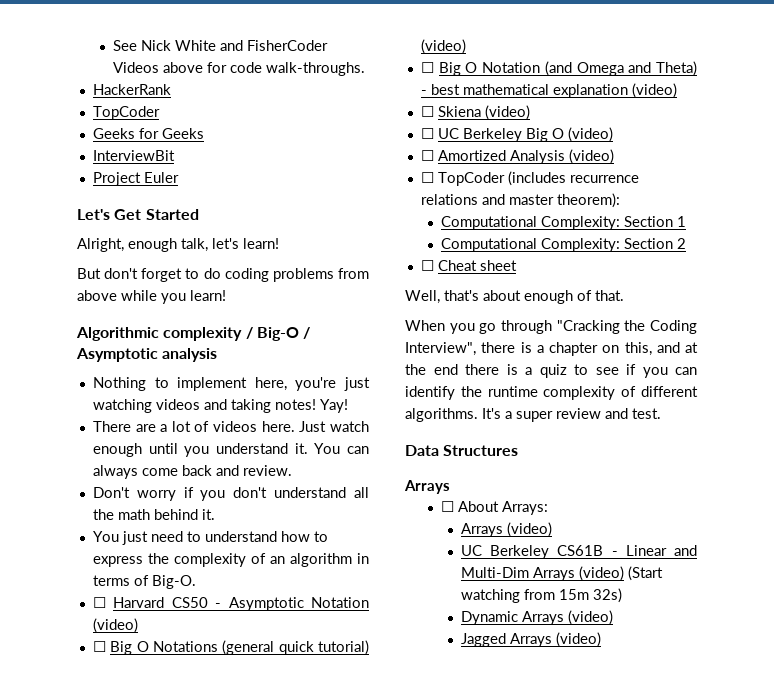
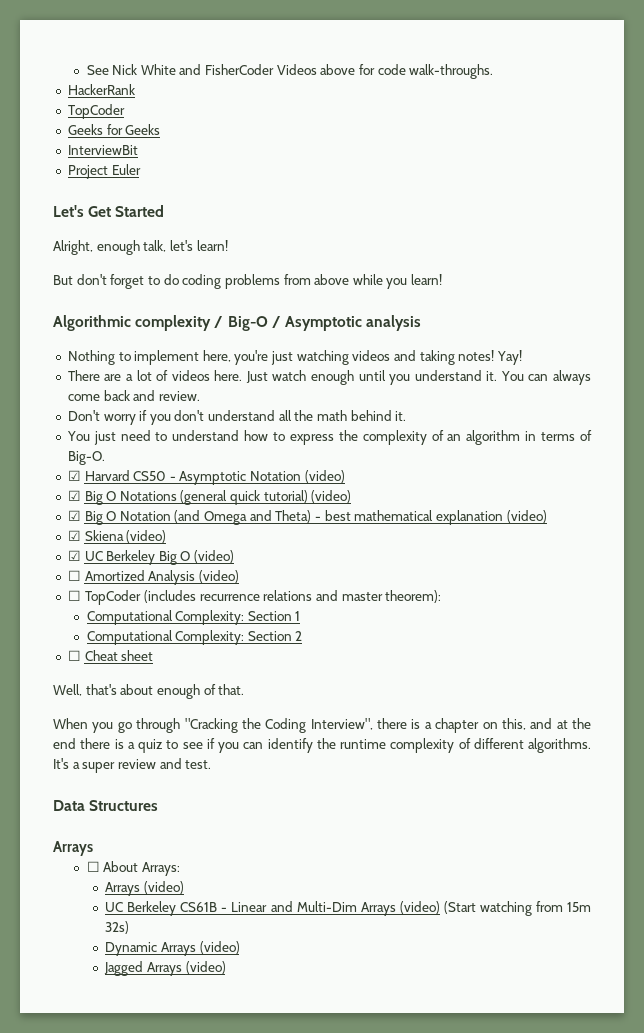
- ☐ Harvard CS50 - Asymptotic Notation (video)
+ ☑ Harvard CS50 - Asymptotic Notation (video)
- ☐ Big O Notations (general quick tutorial) (video)
+ ☑ Big O Notations (general quick tutorial) (video)
- ☐ Big O Notation (and Omega and Theta) - best mathematical explanation (video)
+ ☑ Big O Notation (and Omega and Theta) - best mathematical explanation (video)
- ☐ Skiena (video)
+ ☑ Skiena (video)
- ☐ UC Berkeley Big O (video)
+ ☑ UC Berkeley Big O (video)

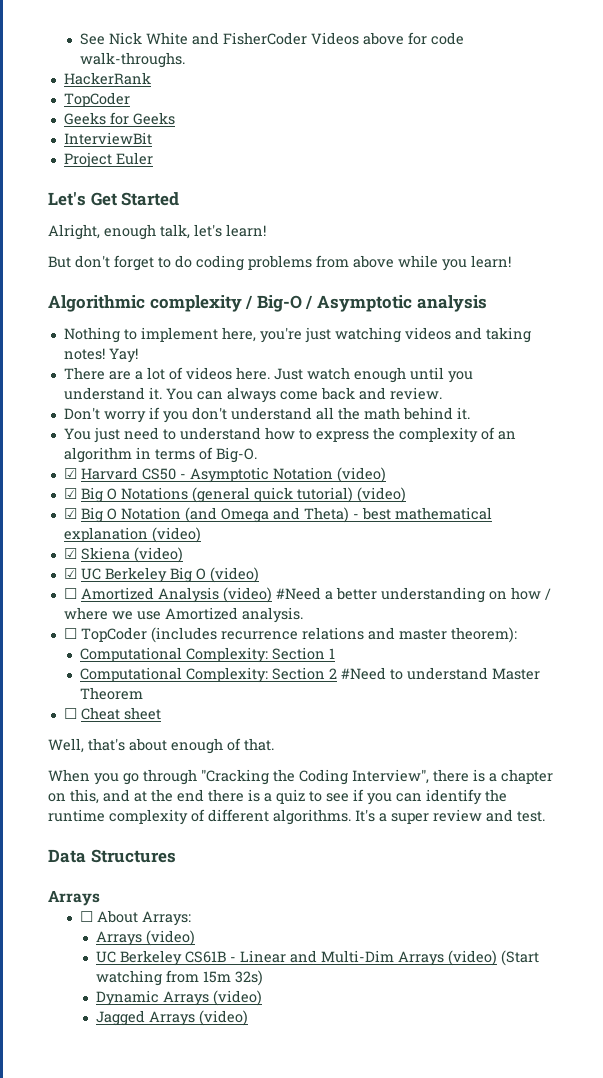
- ☐ Amortized Analysis (video)
+ ☐ Amortized Analysis (video) #Need a better understanding on how / where we use Amortized analysis.
- Computational Complexity: Section 2
+ Computational Complexity: Section 2 #Need to understand Master Theorem

